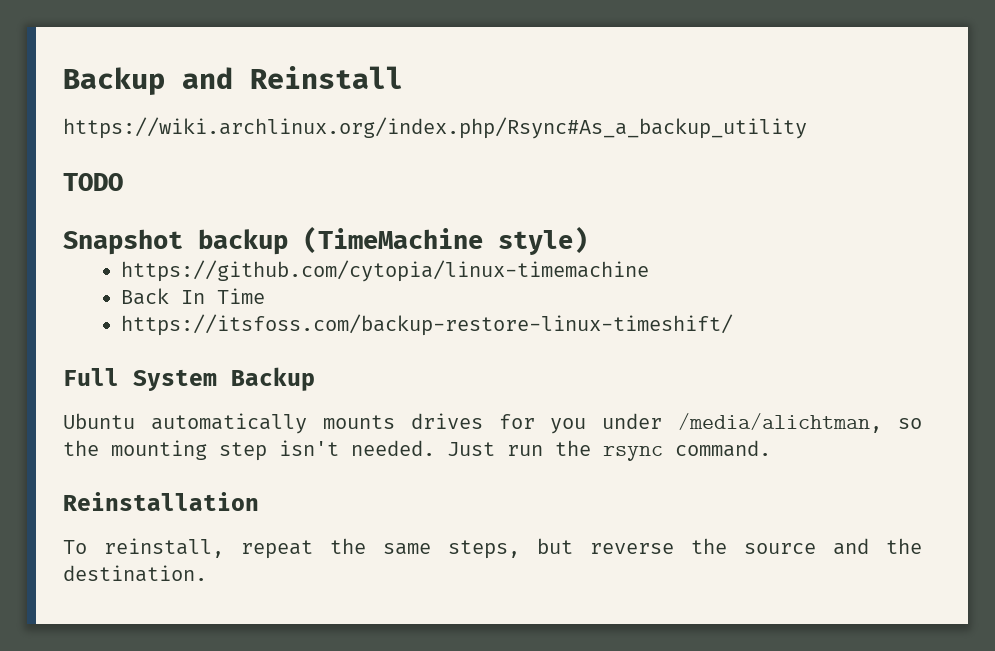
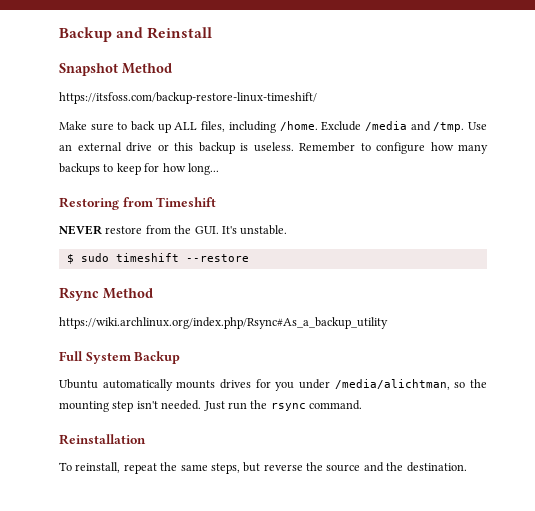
- https://wiki.archlinux.org/index.php/Rsync#As_a_backup_utility
- TODO
- Snapshot backup (TimeMachine style)
- https://github.com/cytopia/linux-timemachine
- Back In Time
+ Snapshot Method
  https://itsfoss.com/backup-restore-linux-timeshift/
+ Make sure to back up ALL files, including /home. Exclude /media and /tmp. Use an external drive or this backup is useless. Remember to configure how many backups to keep for how long...
+ Restoring from Timeshift
+ NEVER restore from the GUI. It's unstable.
+ $ sudo timeshift --restore
+ Rsync Method
+ https://wiki.archlinux.org/index.php/Rsync#As_a_backup_utility

